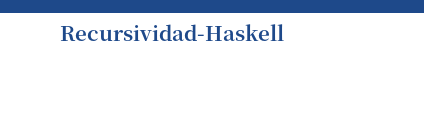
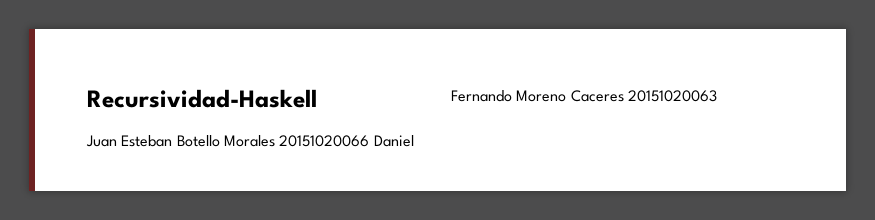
+ Juan Esteban Botello Morales 20151020066 Daniel Fernando Moreno Caceres 20151020063

